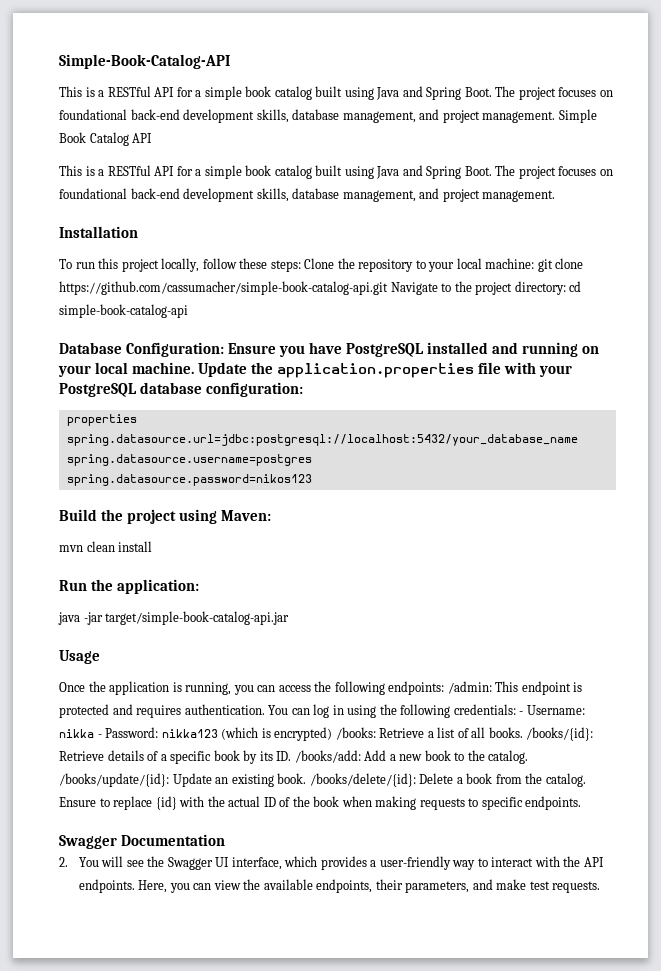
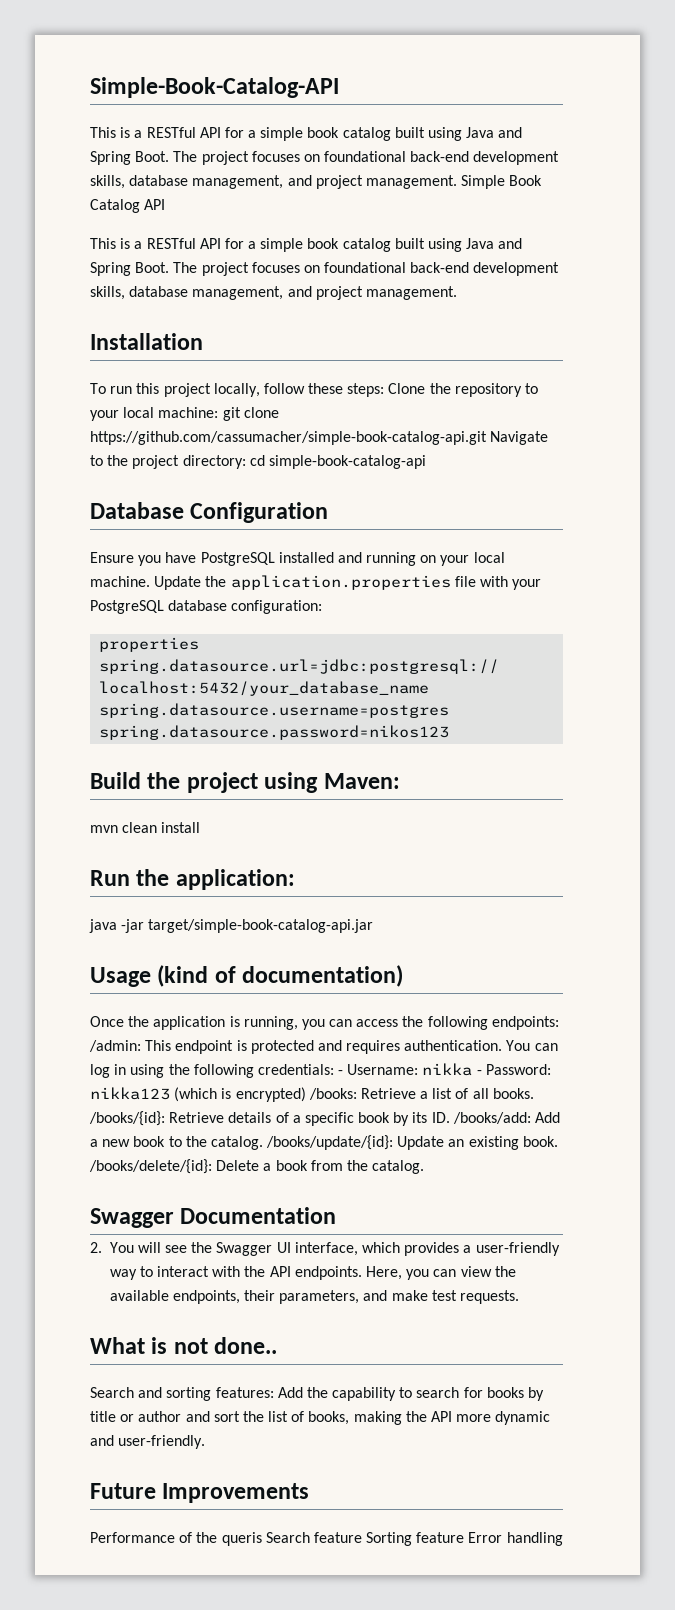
- Database Configuration: Ensure you have PostgreSQL installed and running on your local machine.
+ Database Configuration
+ Ensure you have PostgreSQL installed and running on your local machine.
- Usage
+ Usage (kind of documentation)
- Ensure to replace {id} with the actual ID of the book when making requests to specific endpoints.
+ What is not done..
+ Search and sorting features: Add the capability to search for books by title or author and sort the list of books, making the API more dynamic and user-friendly.
+ Future Improvements
+ Performance of the queris Search feature Sorting feature Error handling

